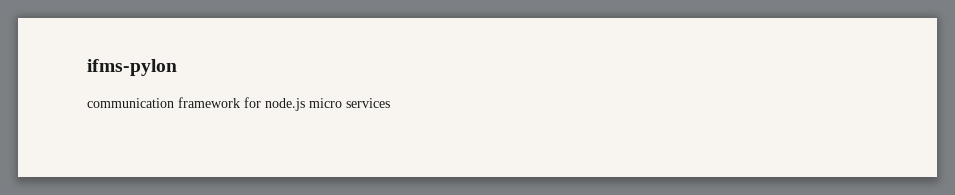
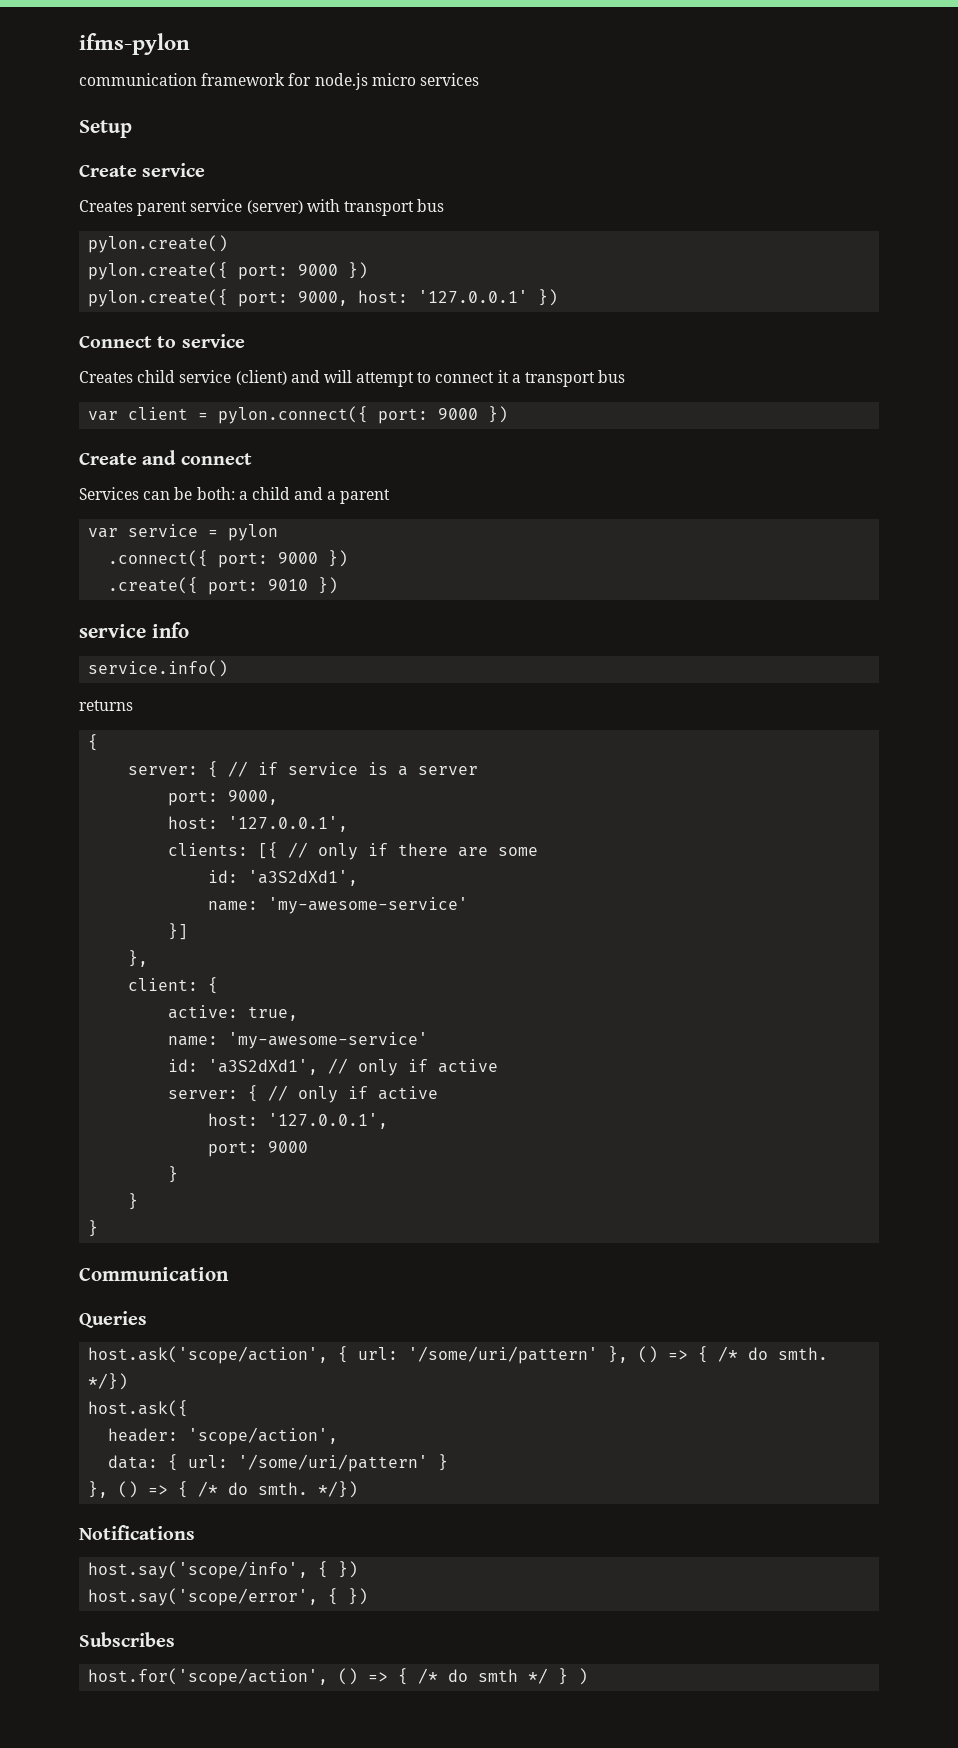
+ Setup
+ Create service
+ Creates parent service (server) with transport bus
+ pylon.create()
+ pylon.create({ port: 9000 })
+ pylon.create({ port: 9000, host: '127.0.0.1' })
+ Connect to service
+ Creates child service (client) and will attempt to connect it a transport bus
+ var client = pylon.connect({ port: 9000 })
+ Create and connect
+ Services can be both: a child and a parent
+ var service = pylon
+ .connect({ port: 9000 })
+ .create({ port: 9010 })
+ service info
+ service.info()
+ returns
+ {
+ server: { // if service is a server
+ port: 9000,
+ host: '127.0.0.1',
+ clients: [{ // only if there are some
+ id: 'a3S2dXd1',
+ name: 'my-awesome-service'
+ }]
+ },
+ client: {
+ active: true,
+ name: 'my-awesome-service'
+ id: 'a3S2dXd1', // only if active
+ server: { // only if active
+ host: '127.0.0.1',
+ port: 9000
+ }
+ }
+ }
+ Communication
+ Queries
+ host.ask('scope/action', { url: '/some/uri/pattern' }, () => { /* do smth. */})
+ host.ask({
+ header: 'scope/action',
+ data: { url: '/some/uri/pattern' }
+ }, () => { /* do smth. */})
+ Notifications
+ host.say('scope/info', { })
+ host.say('scope/error', { })
+ Subscribes
+ host.for('scope/action', () => { /* do smth */ } )

